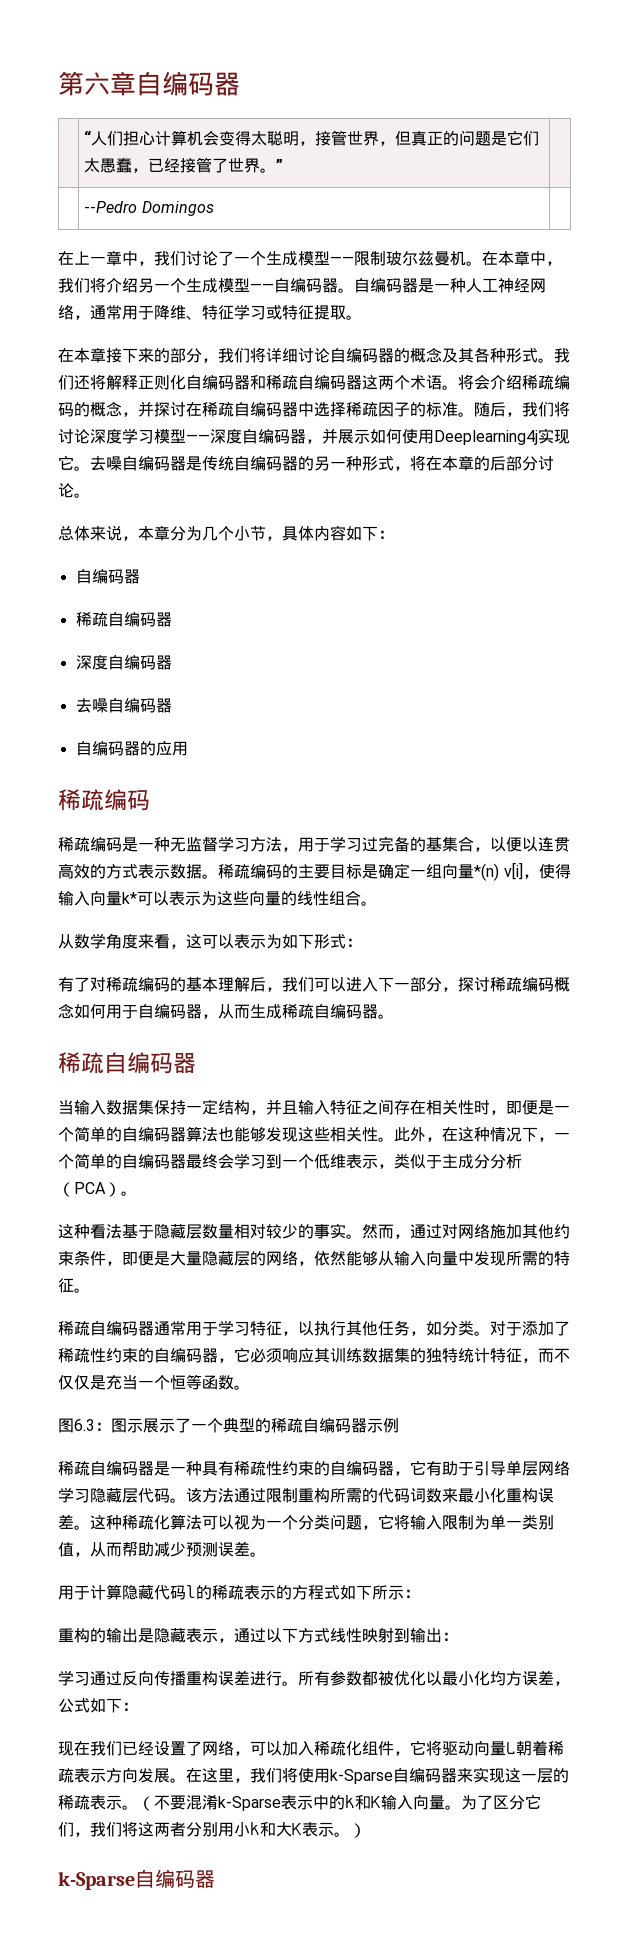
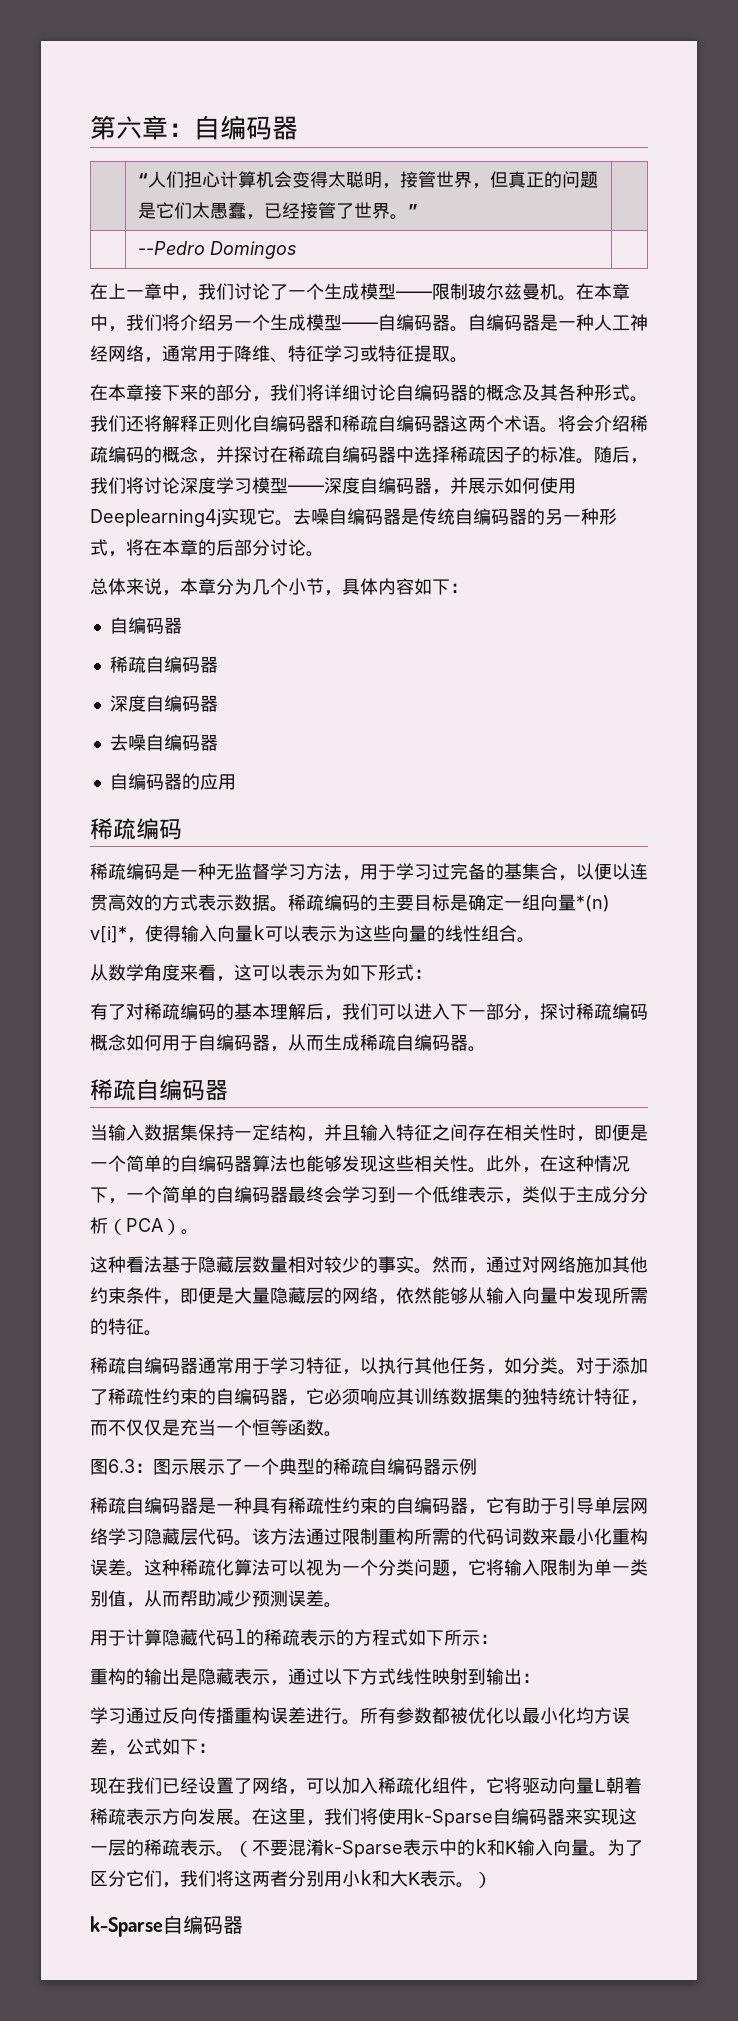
- 第六章自编码器
+ 第六章：自编码器
- 稀疏编码的主要目标是确定一组向量*(n) v[i]，使得输入向量k*可以表示为这些向量的线性组合。
+ 稀疏编码的主要目标是确定一组向量*(n) v[i]*，使得输入向量k可以表示为这些向量的线性组合。

